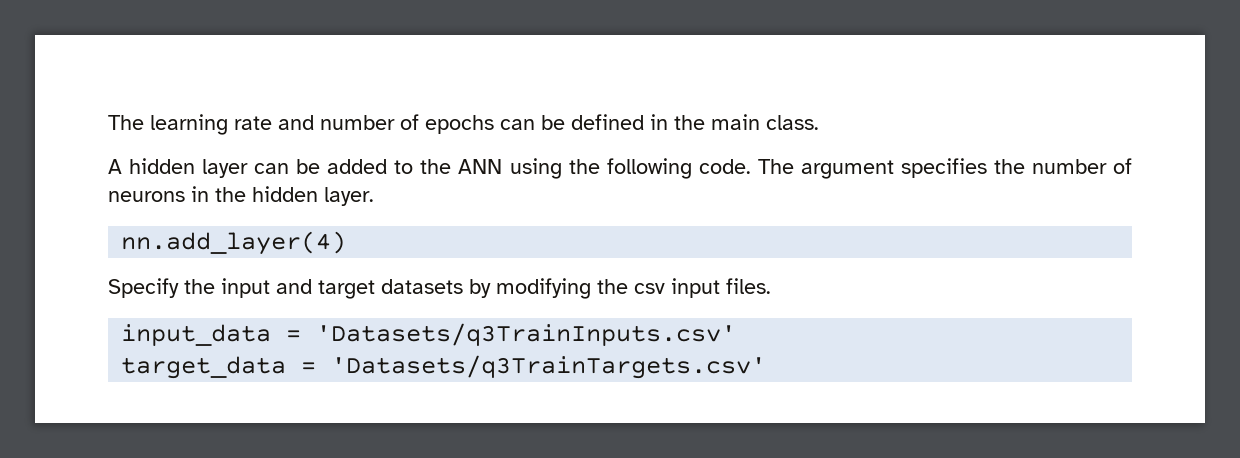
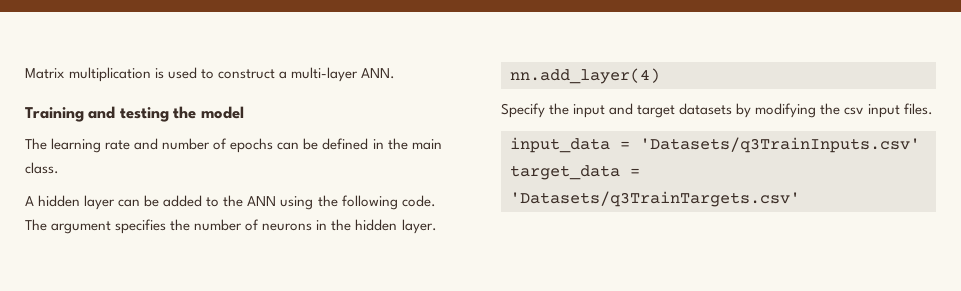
+ Matrix multiplication is used to construct a multi-layer ANN.
+ Training and testing the model

